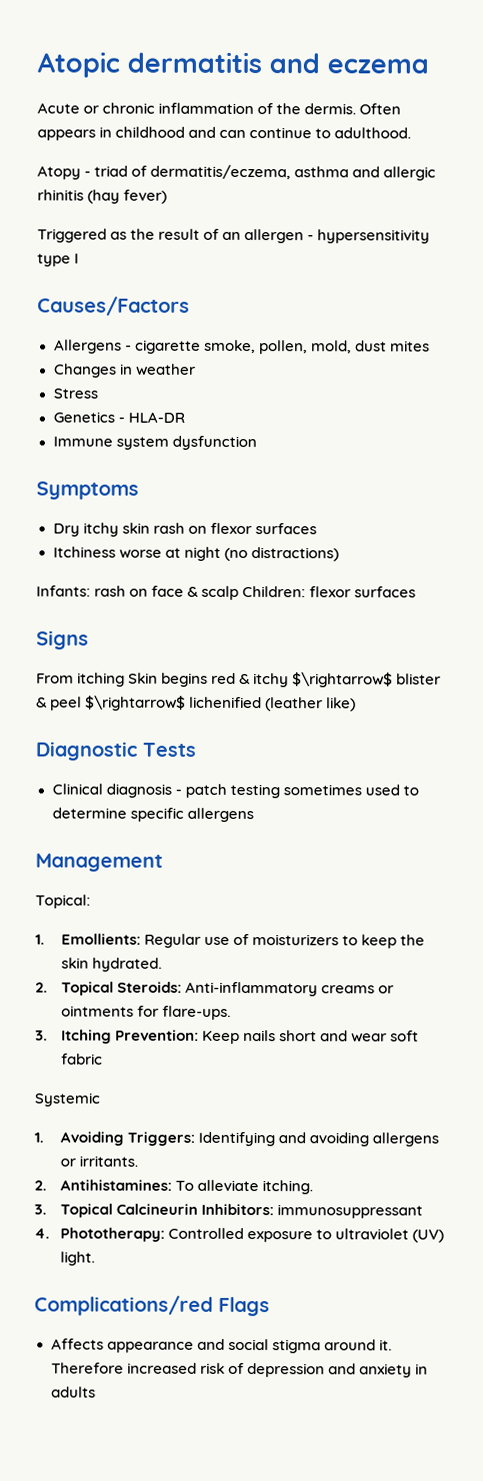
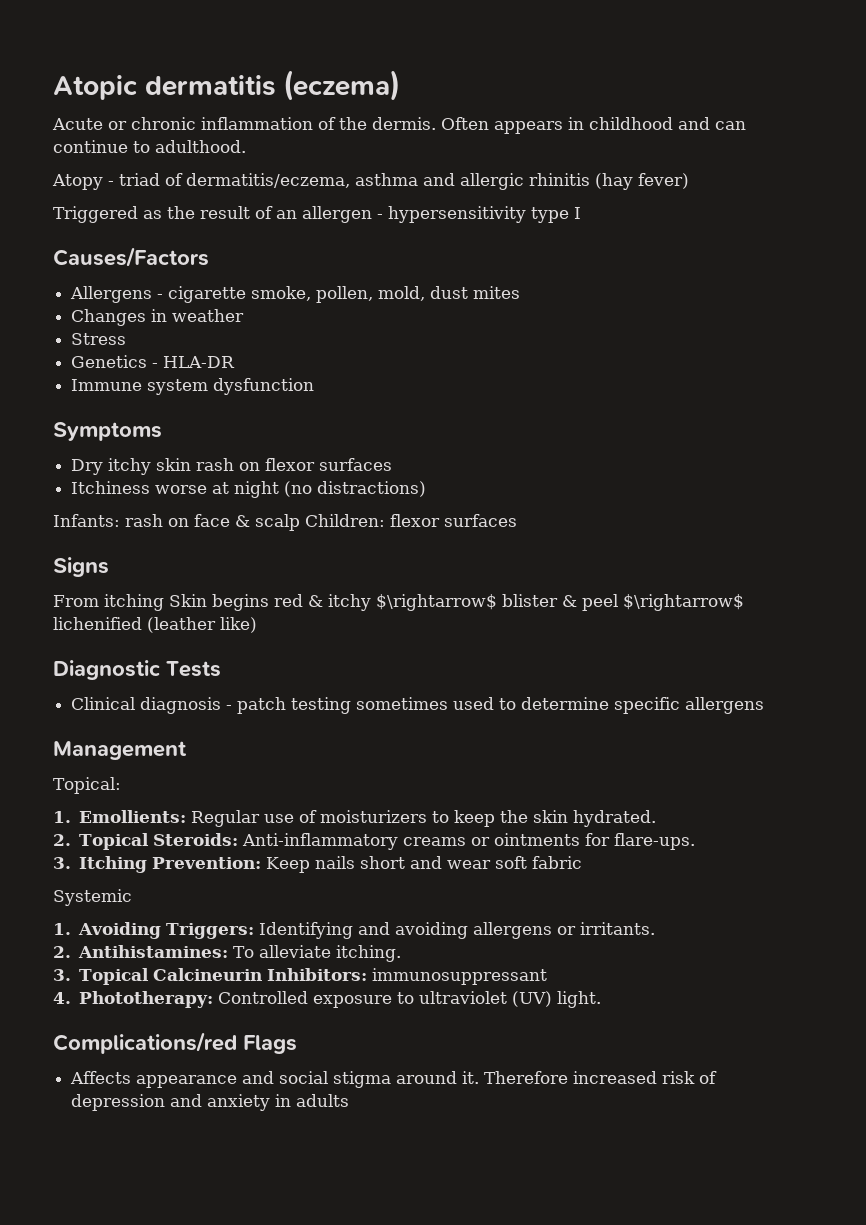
- Atopic dermatitis and eczema
+ Atopic dermatitis (eczema)

